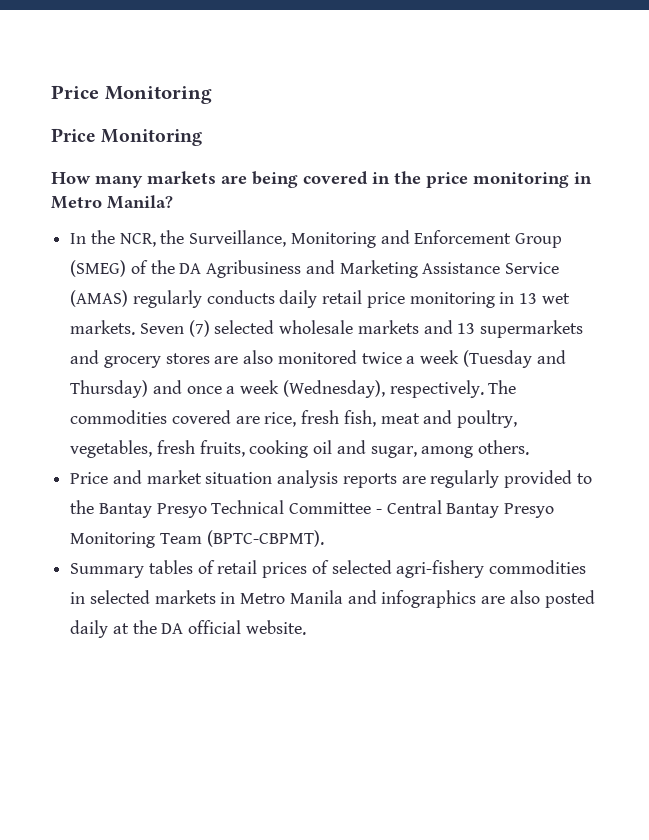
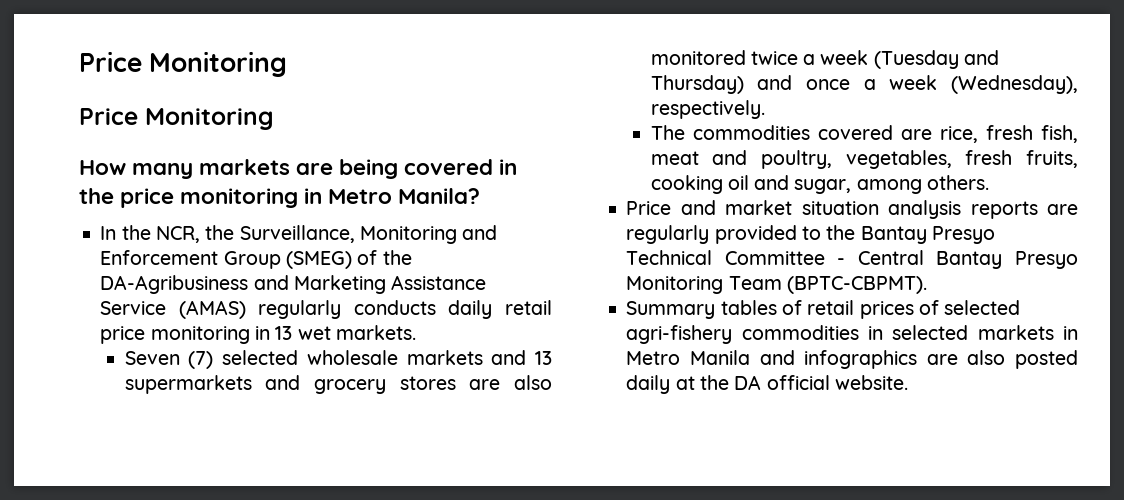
- In the NCR, the Surveillance, Monitoring and Enforcement Group (SMEG) of the DA Agribusiness and Marketing Assistance Service (AMAS) regularly conducts daily retail price monitoring in 13 wet markets. Seven (7) selected wholesale markets and 13 supermarkets and grocery stores are also monitored twice a week (Tuesday and Thursday) and once a week (Wednesday), respectively. The commodities covered are rice, fresh fish, meat and poultry, vegetables, fresh fruits, cooking oil and sugar, among others.
+ In the NCR, the Surveillance, Monitoring and Enforcement Group (SMEG) of the DA-Agribusiness and Marketing Assistance Service (AMAS) regularly conducts daily retail price monitoring in 13 wet markets.
+ Seven (7) selected wholesale markets and 13 supermarkets and grocery stores are also monitored twice a week (Tuesday and Thursday) and once a week (Wednesday), respectively.
+ The commodities covered are rice, fresh fish, meat and poultry, vegetables, fresh fruits, cooking oil and sugar, among others.

